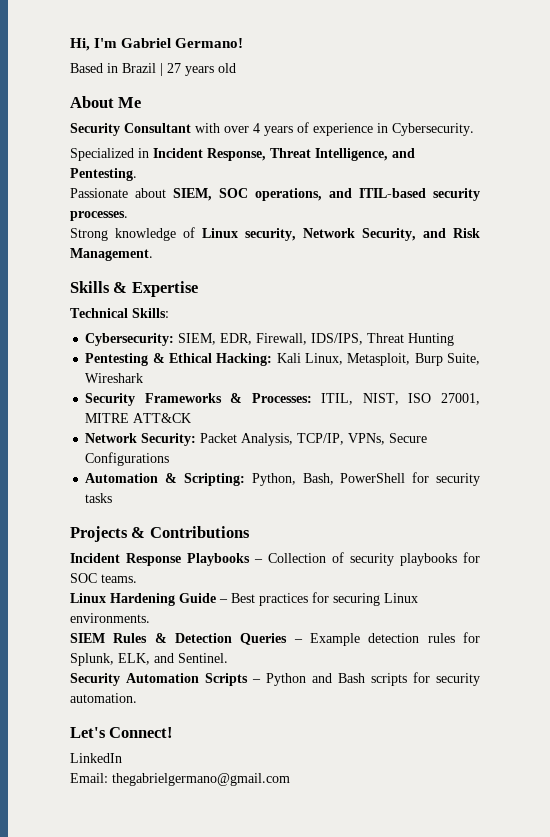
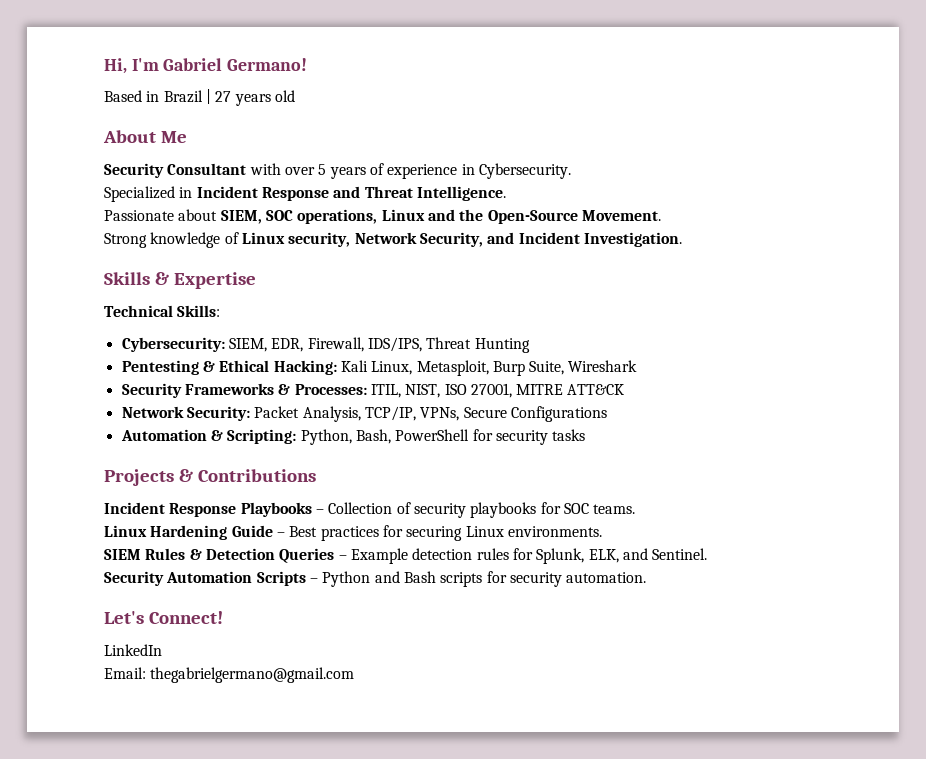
- Security Consultant with over 4 years of experience in Cybersecurity.
+ Security Consultant with over 5 years of experience in Cybersecurity.
- Specialized in Incident Response, Threat Intelligence, and Pentesting.
+ Specialized in Incident Response and Threat Intelligence.
- Passionate about SIEM, SOC operations, and ITIL-based security processes.
+ Passionate about SIEM, SOC operations, Linux and the Open-Source Movement.
- Strong knowledge of Linux security, Network Security, and Risk Management.
+ Strong knowledge of Linux security, Network Security, and Incident Investigation.

